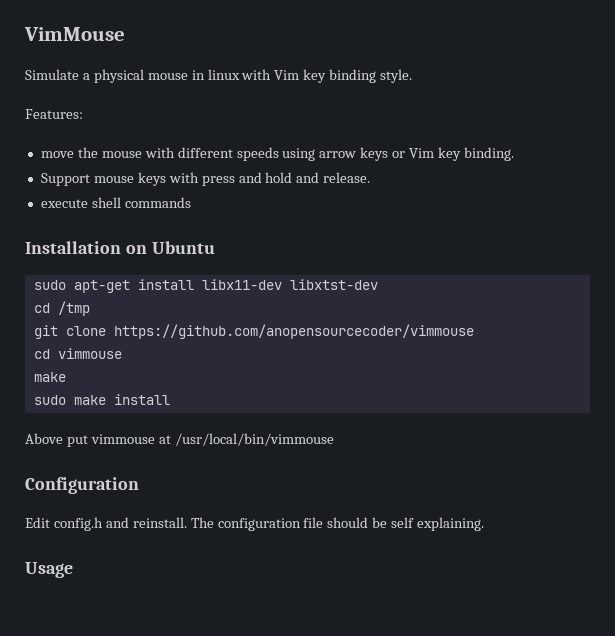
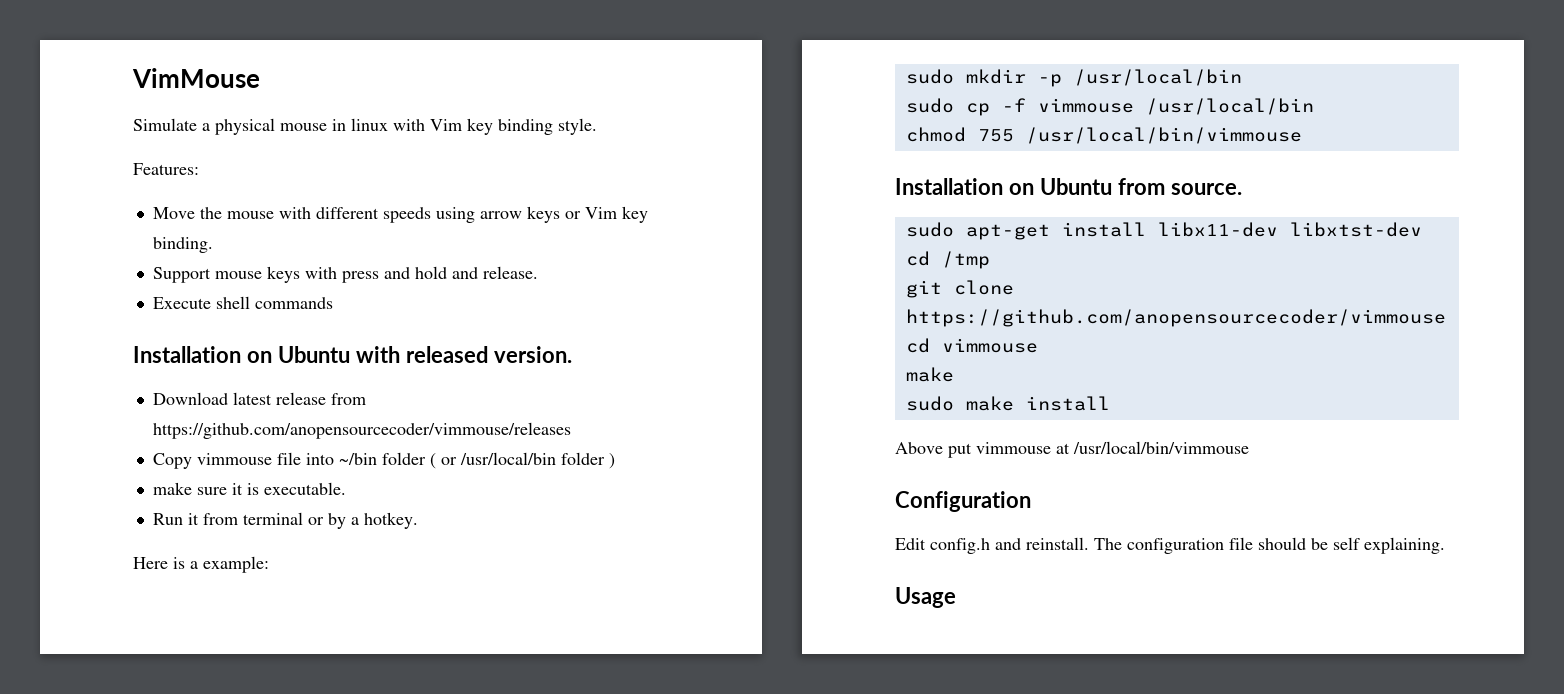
- move the mouse with different speeds using arrow keys or Vim key binding.
+ Move the mouse with different speeds using arrow keys or Vim key binding.
- execute shell commands
+ Execute shell commands
- Installation on Ubuntu
+ Installation on Ubuntu with released version.
+ Download latest release from https://github.com/anopensourcecoder/vimmouse/releases
+ Copy vimmouse file into ~/bin folder ( or /usr/local/bin folder )
+ make sure it is executable.
+ Run it from terminal or by a hotkey.
+ Here is a example:
+ sudo mkdir -p /usr/local/bin
+ sudo cp -f vimmouse /usr/local/bin
+ chmod 755 /usr/local/bin/vimmouse
+ Installation on Ubuntu from source.

